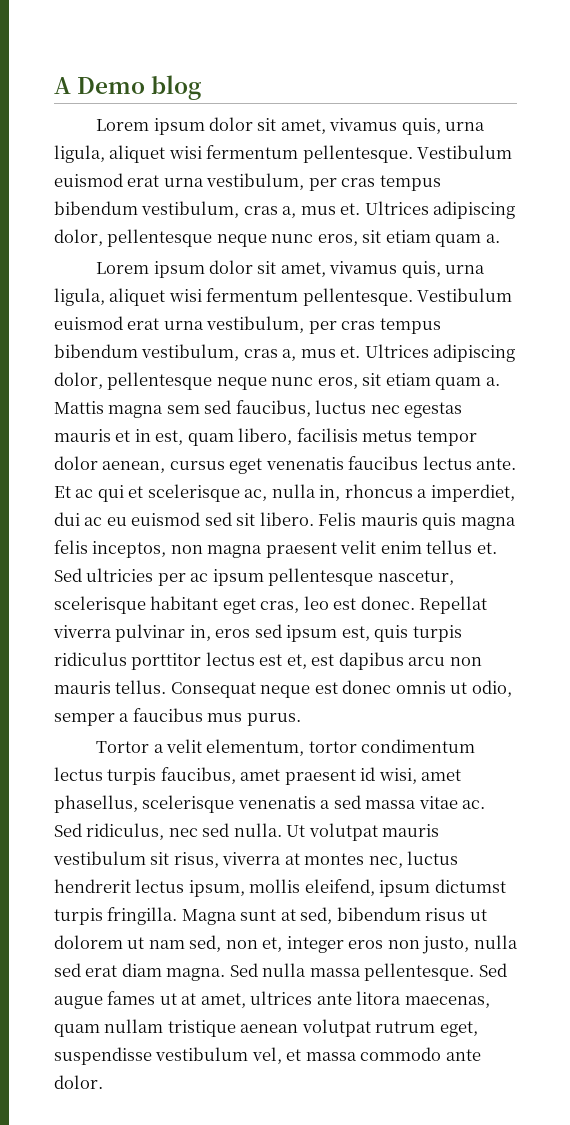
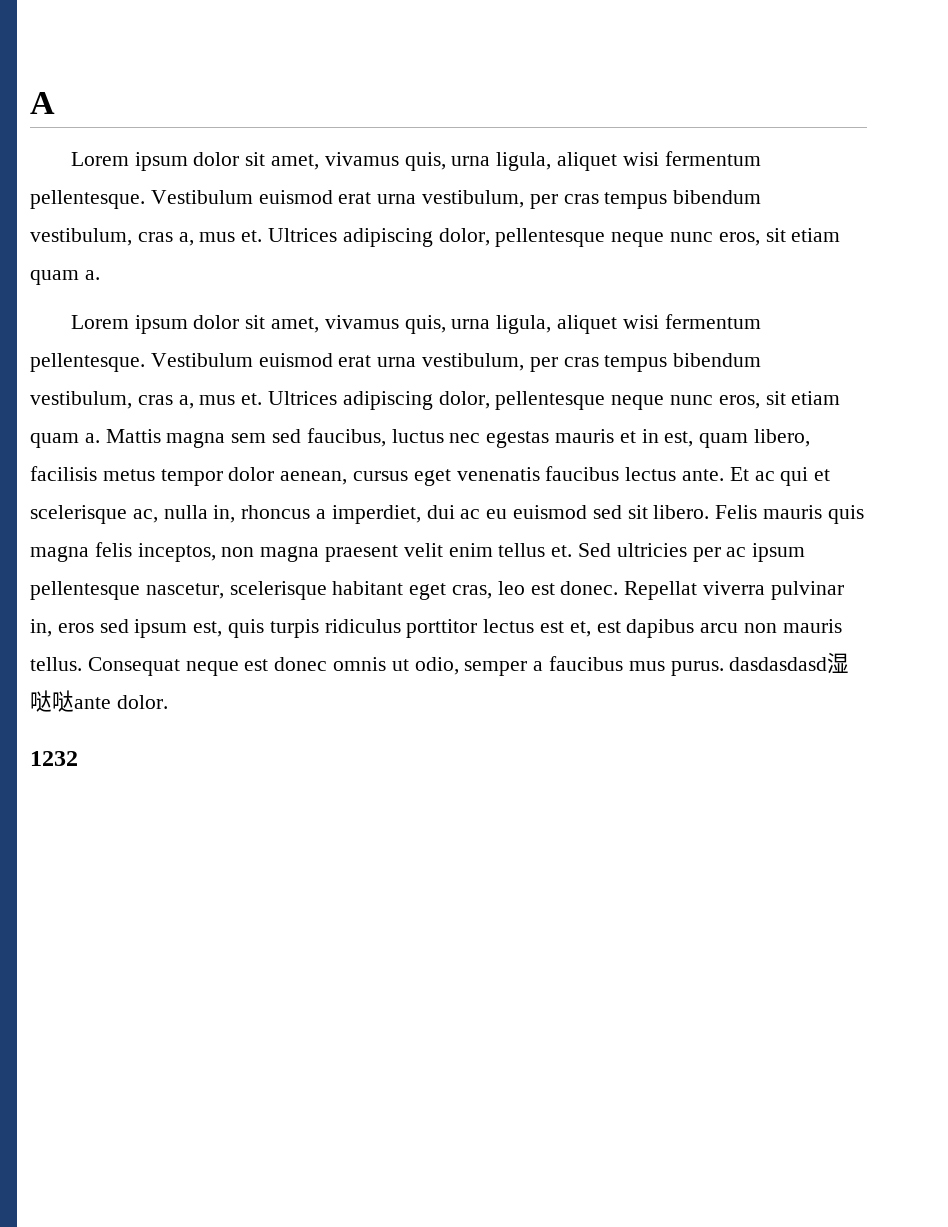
- A Demo blog
+ A
- Consequat neque est donec omnis ut odio, semper a faucibus mus purus.
- Tortor a velit elementum, tortor condimentum lectus turpis faucibus, amet praesent id wisi, amet phasellus, scelerisque venenatis a sed massa vitae ac. Sed ridiculus, nec sed nulla. Ut volutpat mauris vestibulum sit risus, viverra at montes nec, luctus hendrerit lectus ipsum, mollis eleifend, ipsum dictumst turpis fringilla. Magna sunt at sed, bibendum risus ut dolorem ut nam sed, non et, integer eros non justo, nulla sed erat diam magna. Sed nulla massa pellentesque. Sed augue fames ut at amet, ultrices ante litora maecenas, quam nullam tristique aenean volutpat rutrum eget, suspendisse vestibulum vel, et massa commodo ante dolor.
+ Consequat neque est donec omnis ut odio, semper a faucibus mus purus. dasdasdasd湿哒哒ante dolor.
+ 1232

